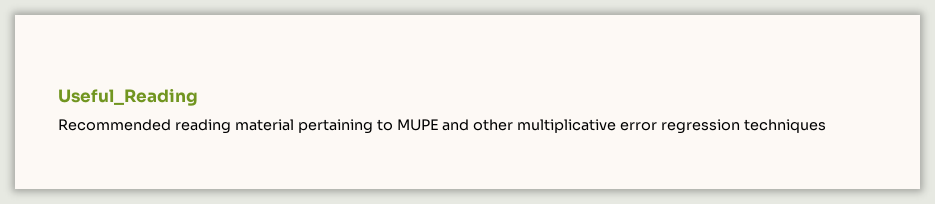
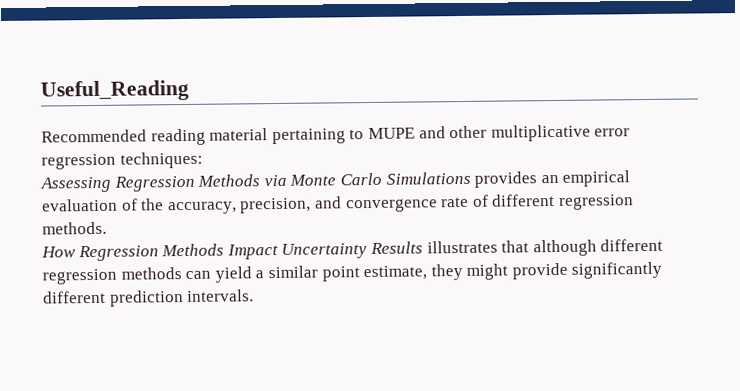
- Recommended reading material pertaining to MUPE and other multiplicative error regression techniques
+ Recommended reading material pertaining to MUPE and other multiplicative error regression techniques:
+ Assessing Regression Methods via Monte Carlo Simulations provides an empirical evaluation of the accuracy, precision, and convergence rate of different regression methods.
+ How Regression Methods Impact Uncertainty Results illustrates that although different regression methods can yield a similar point estimate, they might provide significantly different prediction intervals.

